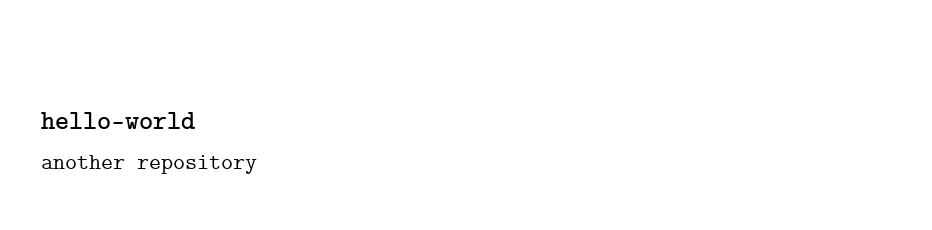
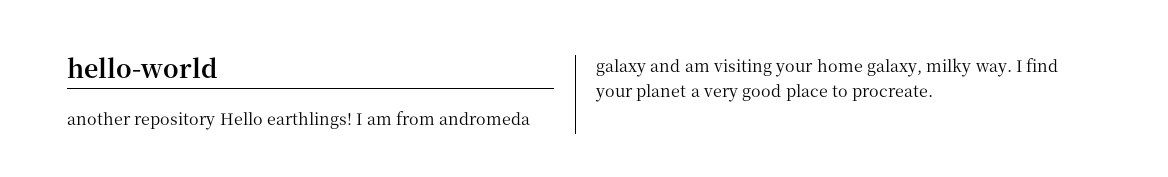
- another repository
+ another repository Hello earthlings! I am from andromeda galaxy and am visiting your home galaxy, milky way. I find your planet a very good place to procreate.

